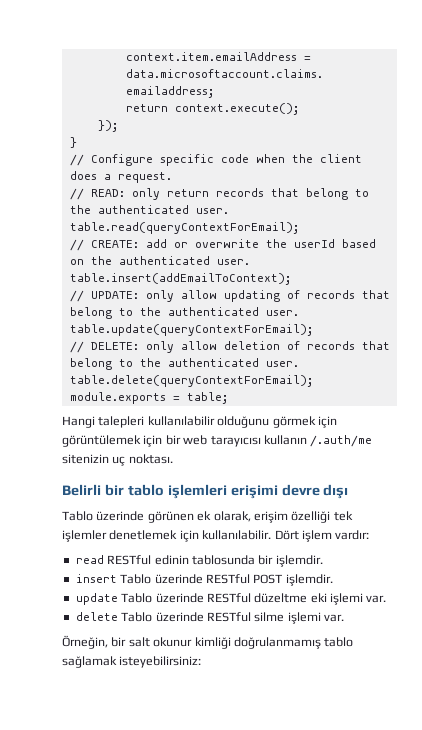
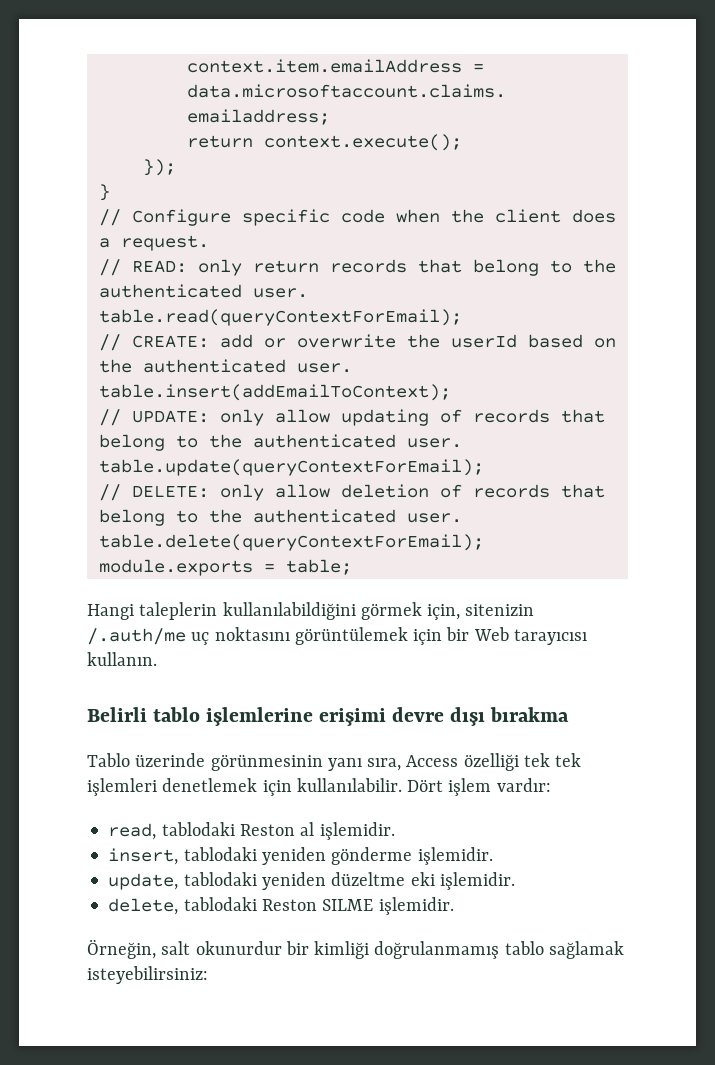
- Hangi talepleri kullanılabilir olduğunu görmek için görüntülemek için bir web tarayıcısı kullanın /.auth/me sitenizin uç noktası.
- Belirli bir tablo işlemleri erişimi devre dışı
- Tablo üzerinde görünen ek olarak, erişim özelliği tek işlemler denetlemek için kullanılabilir.
+ Hangi taleplerin kullanılabildiğini görmek için, sitenizin /.auth/me uç noktasını görüntülemek için bir Web tarayıcısı kullanın.
+ Belirli tablo işlemlerine erişimi devre dışı bırakma
+ Tablo üzerinde görünmesinin yanı sıra, Access özelliği tek tek işlemleri denetlemek için kullanılabilir.
- read RESTful edinin tablosunda bir işlemdir.
- insert Tablo üzerinde RESTful POST işlemdir.
- update Tablo üzerinde RESTful düzeltme eki işlemi var.
- delete Tablo üzerinde RESTful silme işlemi var.
- Örneğin, bir salt okunur kimliği doğrulanmamış tablo sağlamak isteyebilirsiniz:
+ read, tablodaki Reston al işlemidir.
+ insert, tablodaki yeniden gönderme işlemidir.
+ update, tablodaki yeniden düzeltme eki işlemidir.
+ delete, tablodaki Reston SILME işlemidir.
+ Örneğin, salt okunurdur bir kimliği doğrulanmamış tablo sağlamak isteyebilirsiniz:

